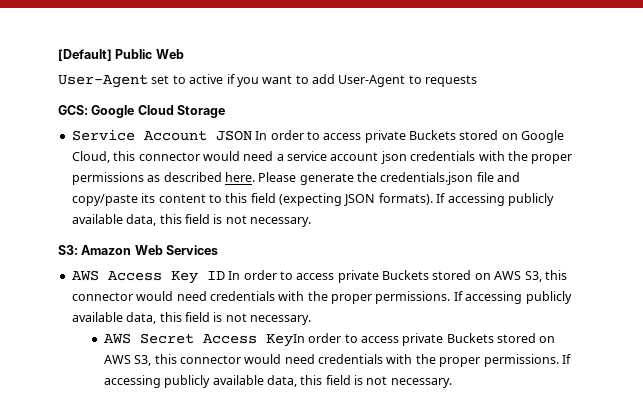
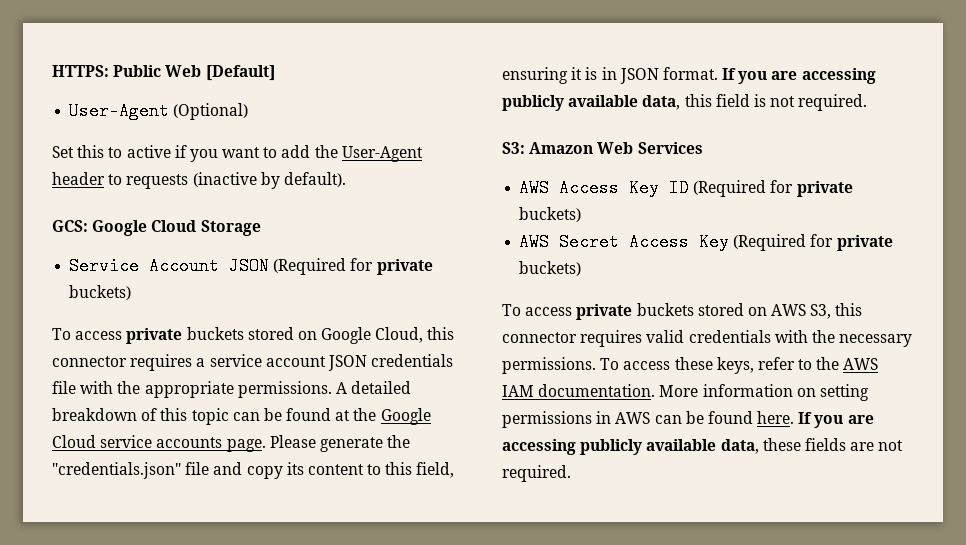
- [Default] Public Web
- User-Agent set to active if you want to add User-Agent to requests
+ HTTPS: Public Web [Default]
+ User-Agent (Optional)
+ Set this to active if you want to add the User-Agent header to requests (inactive by default).
- Service Account JSON In order to access private Buckets stored on Google Cloud, this connector would need a service account json credentials with the proper permissions as described here.
+ Service Account JSON (Required for private buckets)
+ To access private buckets stored on Google Cloud, this connector requires a service account JSON credentials file with the appropriate permissions. A detailed breakdown of this topic can be found at the Google Cloud service accounts page.
- Please generate the credentials.json file and copy/paste its content to this field (expecting JSON formats). If accessing publicly available data, this field is not necessary.
+ Please generate the "credentials.json" file and copy its content to this field, ensuring it is in JSON format. If you are accessing publicly available data, this field is not required.
- AWS Access Key ID In order to access private Buckets stored on AWS S3, this connector would need credentials with the proper permissions. If accessing publicly available data, this field is not necessary.
- AWS Secret Access KeyIn order to access private Buckets stored on AWS S3, this connector would need credentials with the proper permissions. If accessing publicly available data, this field is not necessary.
+ AWS Access Key ID (Required for private buckets)
+ AWS Secret Access Key (Required for private buckets)
+ To access private buckets stored on AWS S3, this connector requires valid credentials with the necessary permissions. To access these keys, refer to the AWS IAM documentation. More information on setting permissions in AWS can be found here. If you are accessing publicly available data, these fields are not required.

